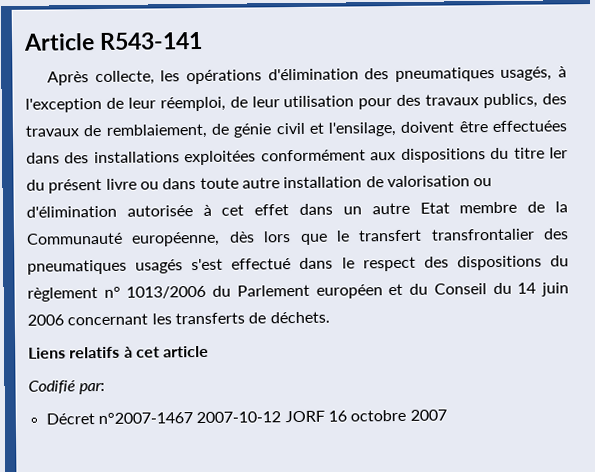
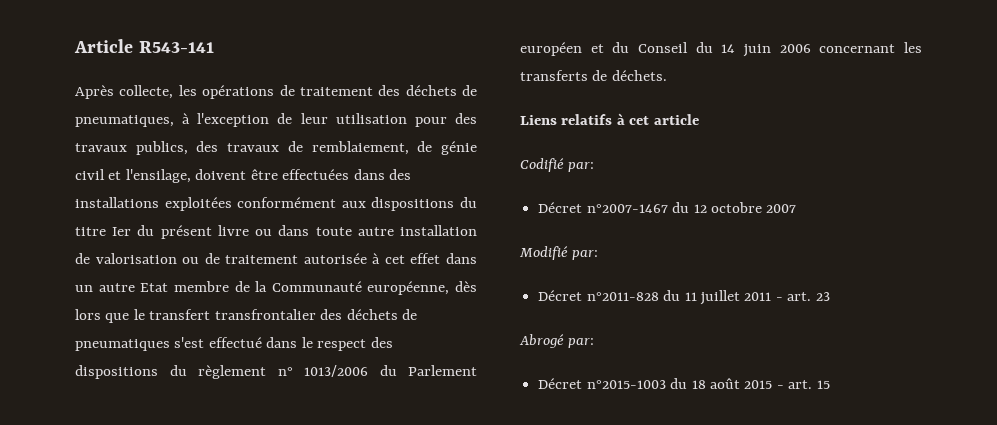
- Après collecte, les opérations d'élimination des pneumatiques usagés, à l'exception de leur réemploi, de leur utilisation pour des travaux publics, des travaux de remblaiement, de génie civil et l'ensilage, doivent être effectuées dans des installations exploitées conformément aux dispositions du titre Ier du présent livre ou dans toute autre installation de valorisation ou d'élimination autorisée à cet effet dans un autre Etat membre de la Communauté européenne, dès lors que le transfert transfrontalier des pneumatiques usagés s'est effectué dans le respect des dispositions du règlement n° 1013/2006 du Parlement européen et du Conseil du 14 juin 2006 concernant les transferts de déchets.
+ Après collecte, les opérations de traitement des déchets de pneumatiques, à l'exception de leur utilisation pour des travaux publics, des travaux de remblaiement, de génie civil et l'ensilage, doivent être effectuées dans des installations exploitées conformément aux dispositions du titre Ier du présent livre ou dans toute autre installation de valorisation ou de traitement autorisée à cet effet dans un autre Etat membre de la Communauté européenne, dès lors que le transfert transfrontalier des déchets de pneumatiques s'est effectué dans le respect des dispositions du règlement n° 1013/2006 du Parlement européen et du Conseil du 14 juin 2006 concernant les transferts de déchets.
- Décret n°2007-1467 2007-10-12 JORF 16 octobre 2007
+ Décret n°2007-1467 du 12 octobre 2007
+ Modifié par:
+ Décret n°2011-828 du 11 juillet 2011 - art. 23
+ Abrogé par:
+ Décret n°2015-1003 du 18 août 2015 - art. 15

